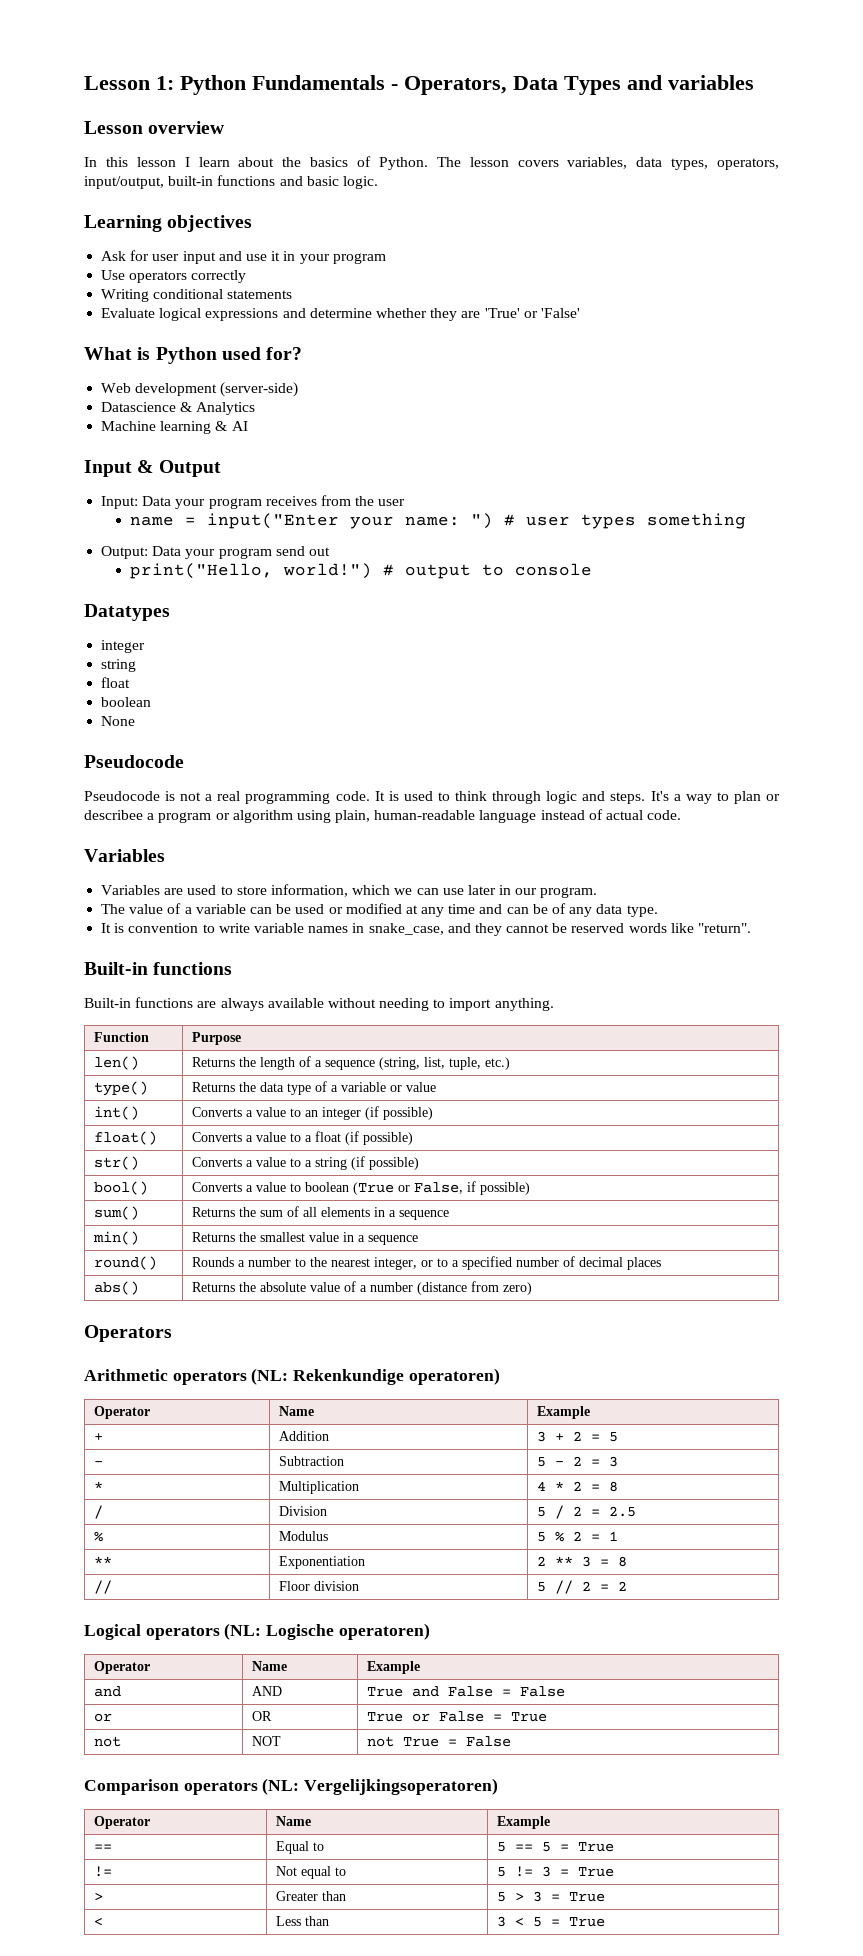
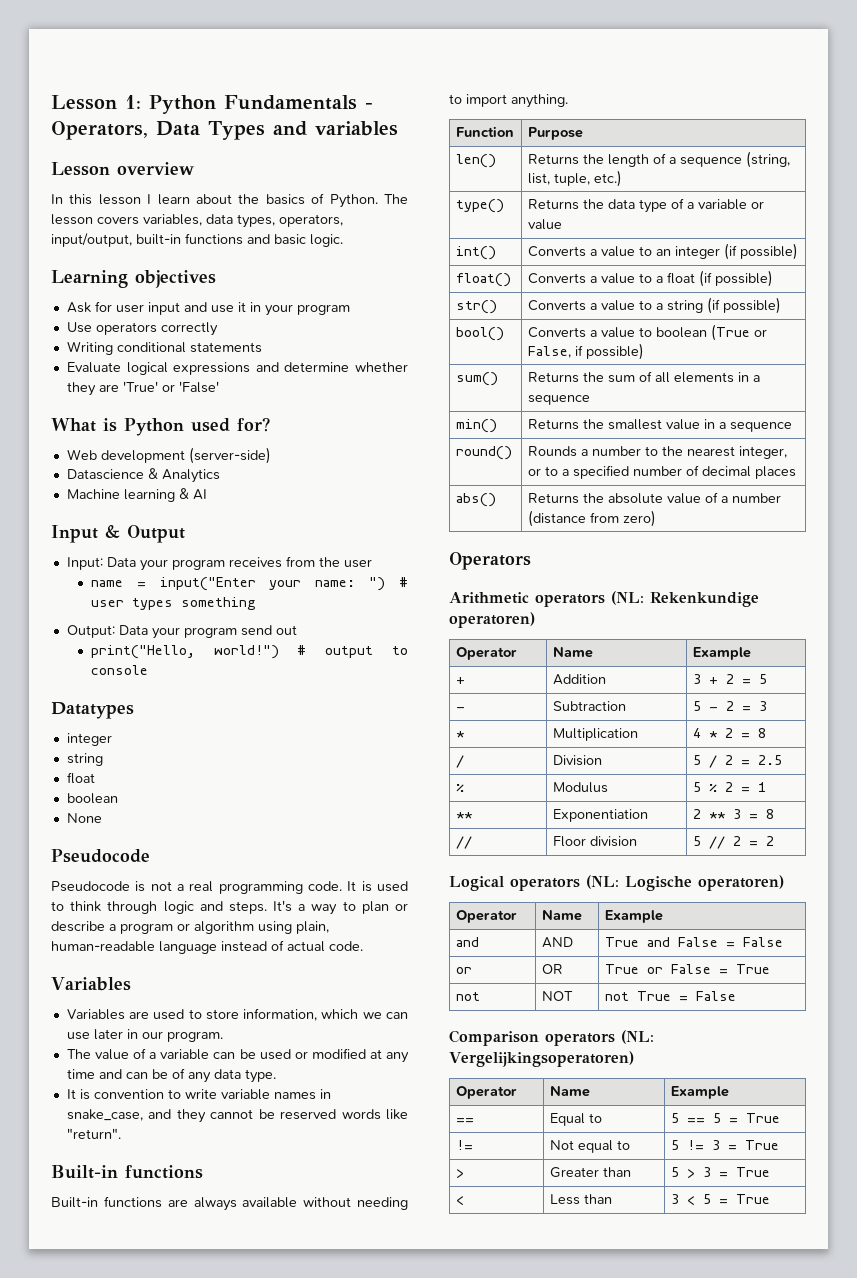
- It's a way to plan or describee a program or algorithm using plain, human-readable language instead of actual code.
+ It's a way to plan or describe a program or algorithm using plain, human-readable language instead of actual code.

